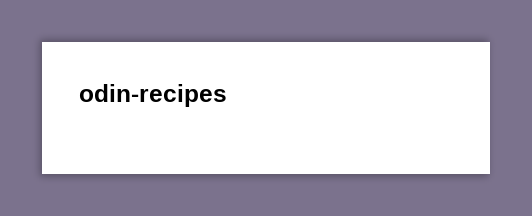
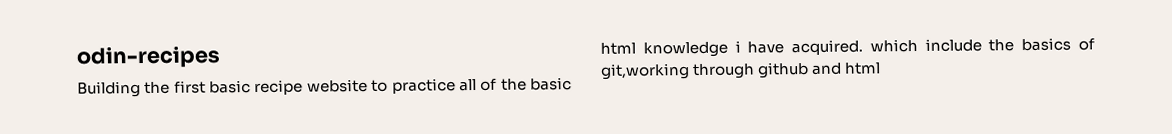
+ Building the first basic recipe website to practice all of the basic html knowledge i have acquired. which include the basics of git,working through github and html

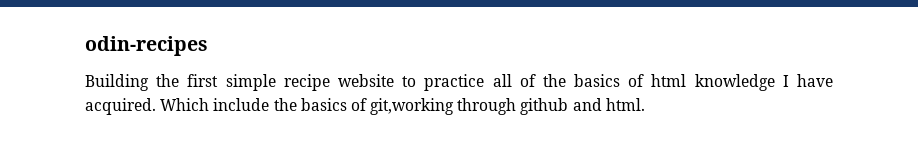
- Building the first basic recipe website to practice all of the basic html knowledge i have acquired. which include the basics of git,working through github and html
+ Building the first simple recipe website to practice all of the basics of html knowledge I have acquired. Which include the basics of git,working through github and html.

